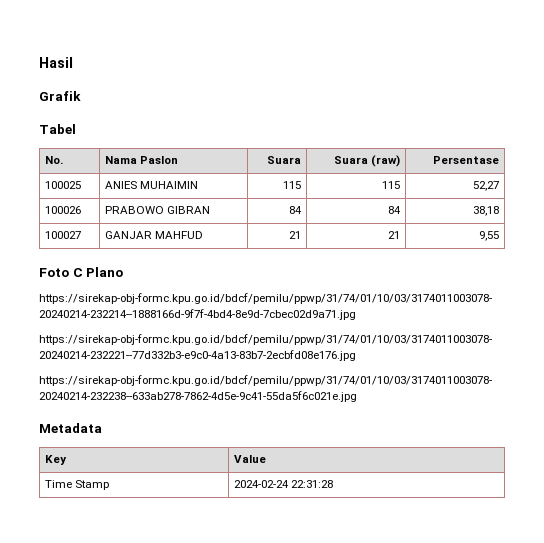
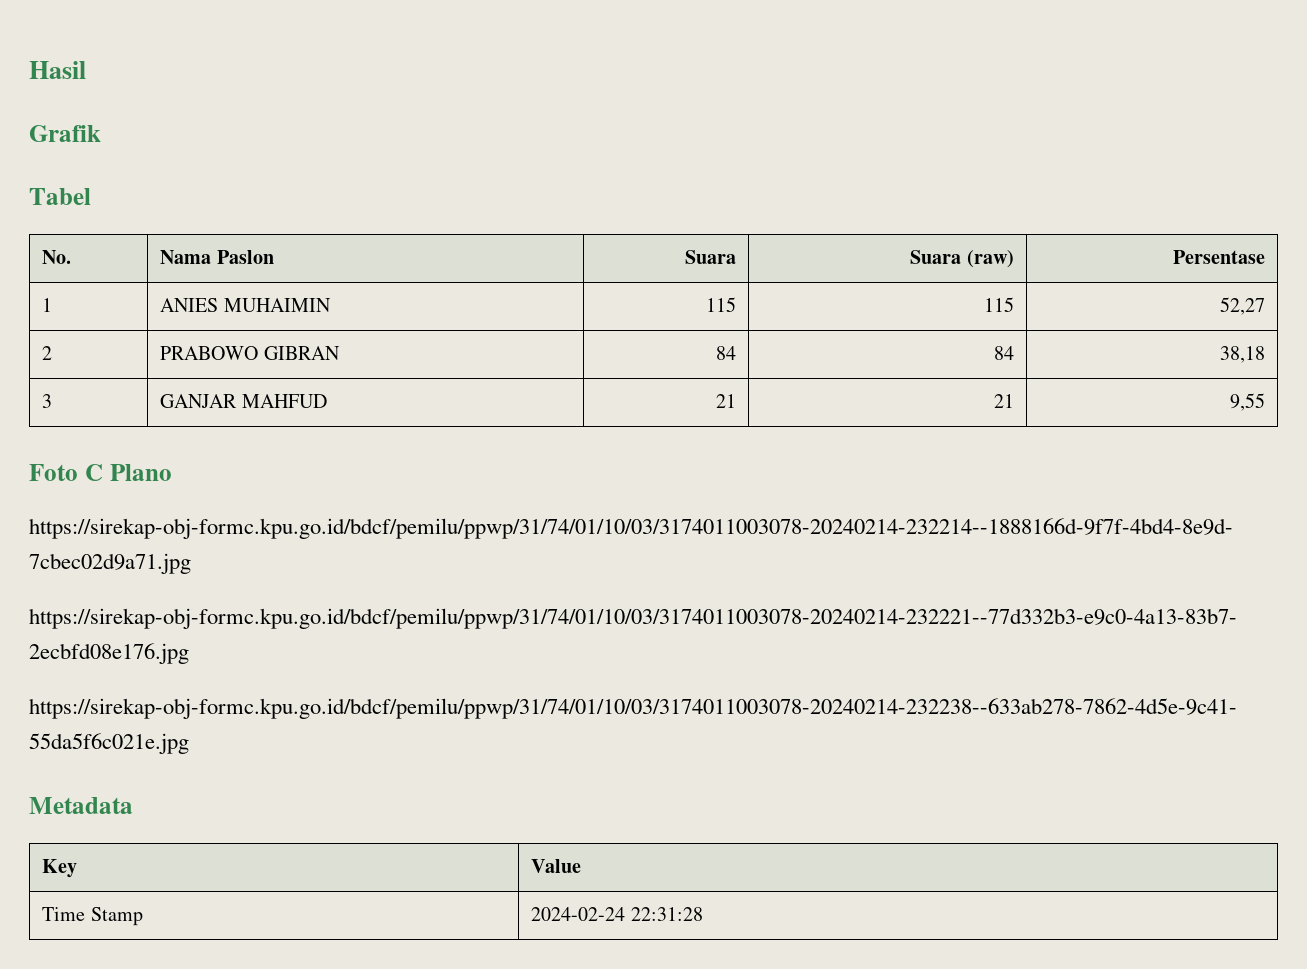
- 100025 | ANIES MUHAIMIN | 115 | 115 | 52,27
+ 1 | ANIES MUHAIMIN | 115 | 115 | 52,27
- 100026 | PRABOWO GIBRAN | 84 | 84 | 38,18
+ 2 | PRABOWO GIBRAN | 84 | 84 | 38,18
- 100027 | GANJAR MAHFUD | 21 | 21 | 9,55
+ 3 | GANJAR MAHFUD | 21 | 21 | 9,55

